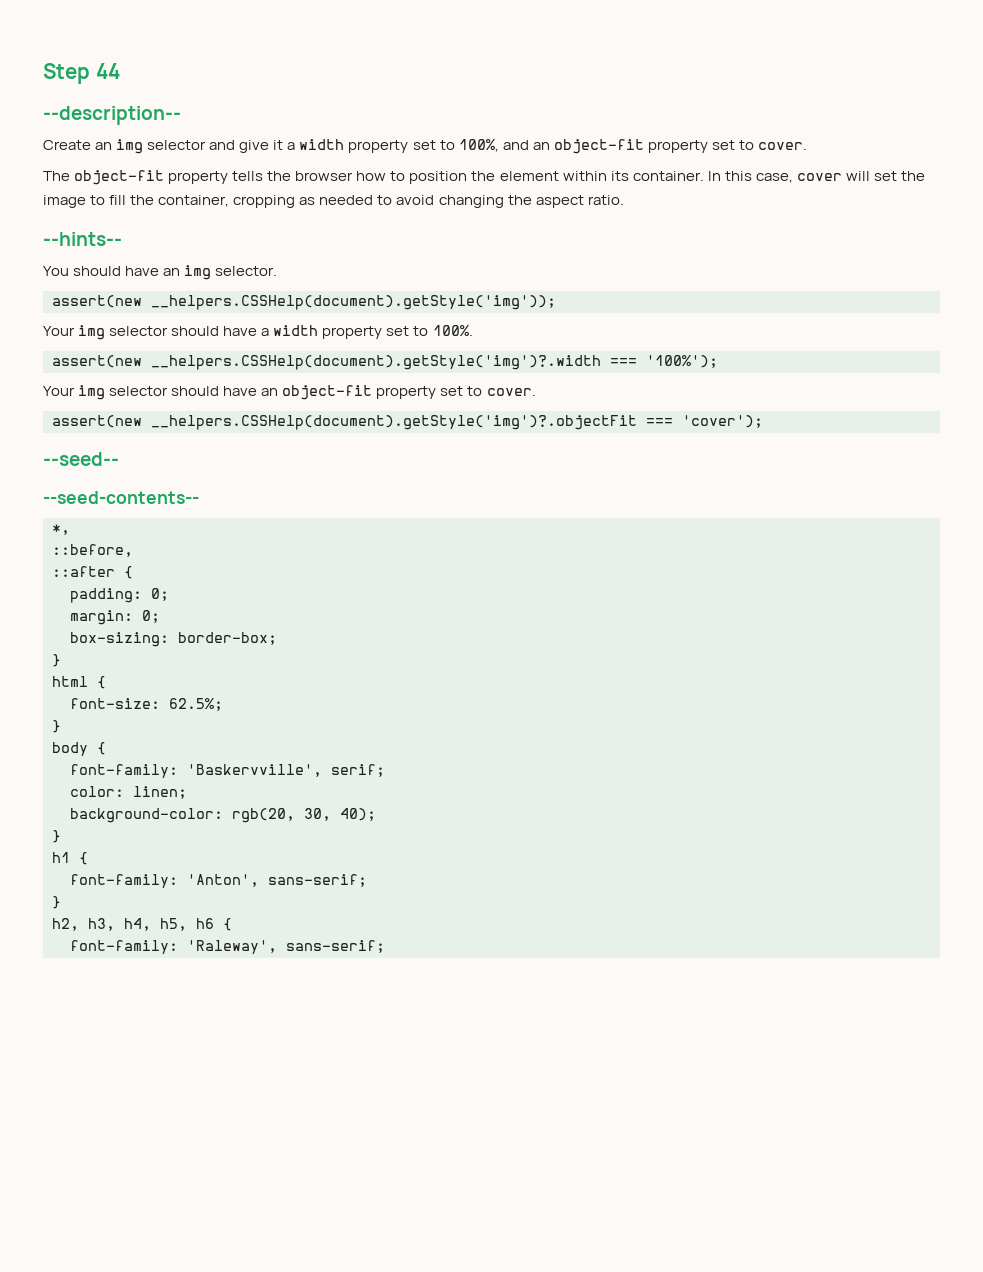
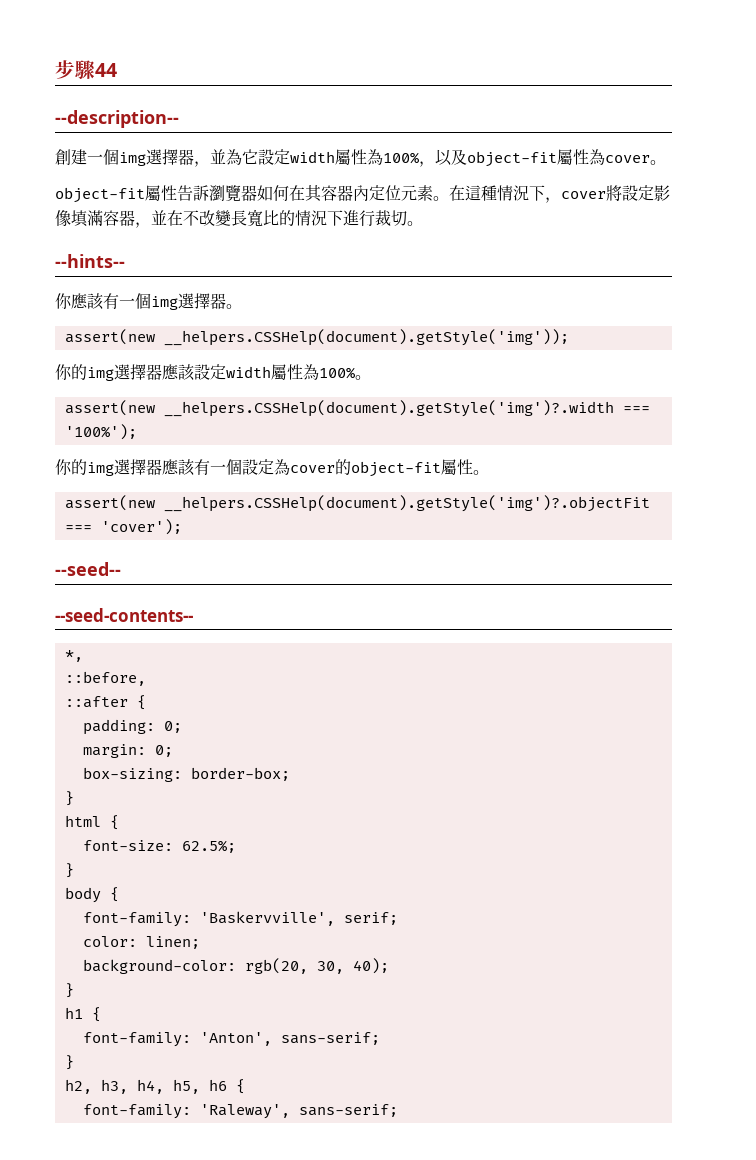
- Step 44
+ 步驟44
- Create an img selector and give it a width property set to 100%, and an object-fit property set to cover.
- The object-fit property tells the browser how to position the element within its container. In this case, cover will set the image to fill the container, cropping as needed to avoid changing the aspect ratio.
+ 創建一個img選擇器，並為它設定width屬性為100%，以及object-fit屬性為cover。
+ object-fit屬性告訴瀏覽器如何在其容器內定位元素。在這種情況下，cover將設定影像填滿容器，並在不改變長寬比的情況下進行裁切。
  --hints--
- You should have an img selector.
+ 你應該有一個img選擇器。
  assert(new __helpers.CSSHelp(document).getStyle('img'));
- Your img selector should have a width property set to 100%.
+ 你的img選擇器應該設定width屬性為100%。
  assert(new __helpers.CSSHelp(document).getStyle('img')?.width === '100%');
- Your img selector should have an object-fit property set to cover.
+ 你的img選擇器應該有一個設定為cover的object-fit屬性。

